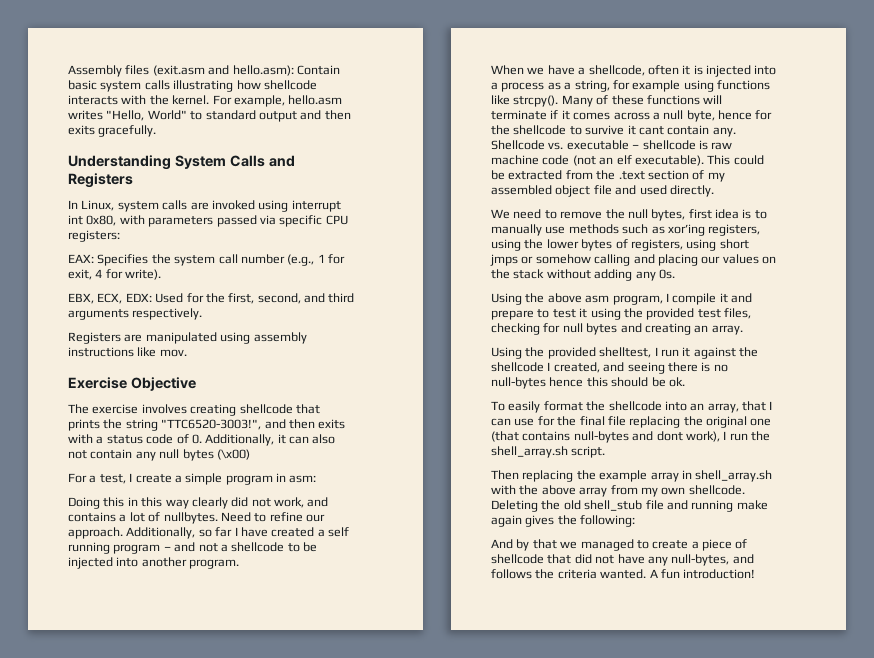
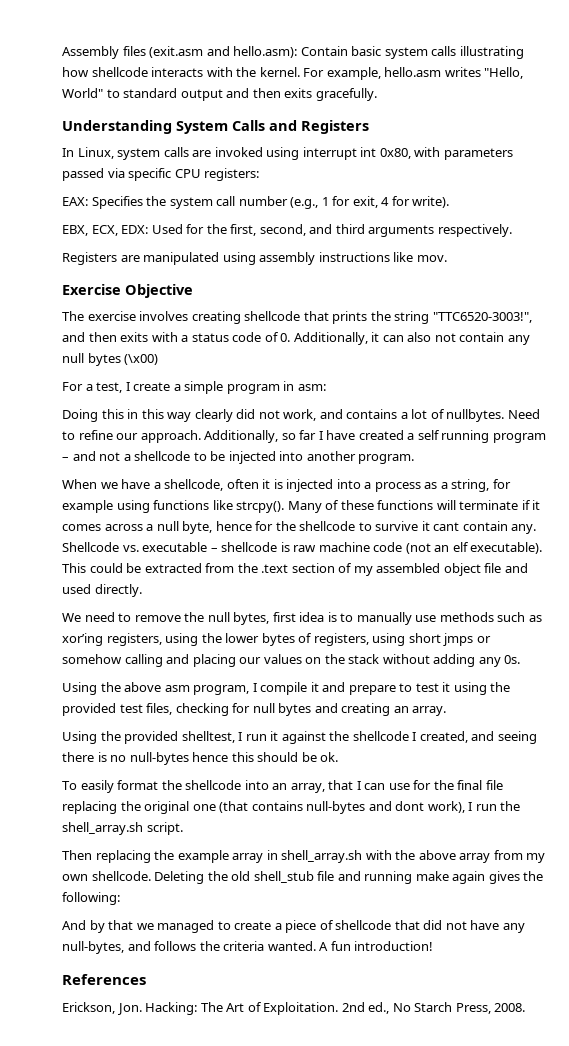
+ References
+ Erickson, Jon. Hacking: The Art of Exploitation. 2nd ed., No Starch Press, 2008.

